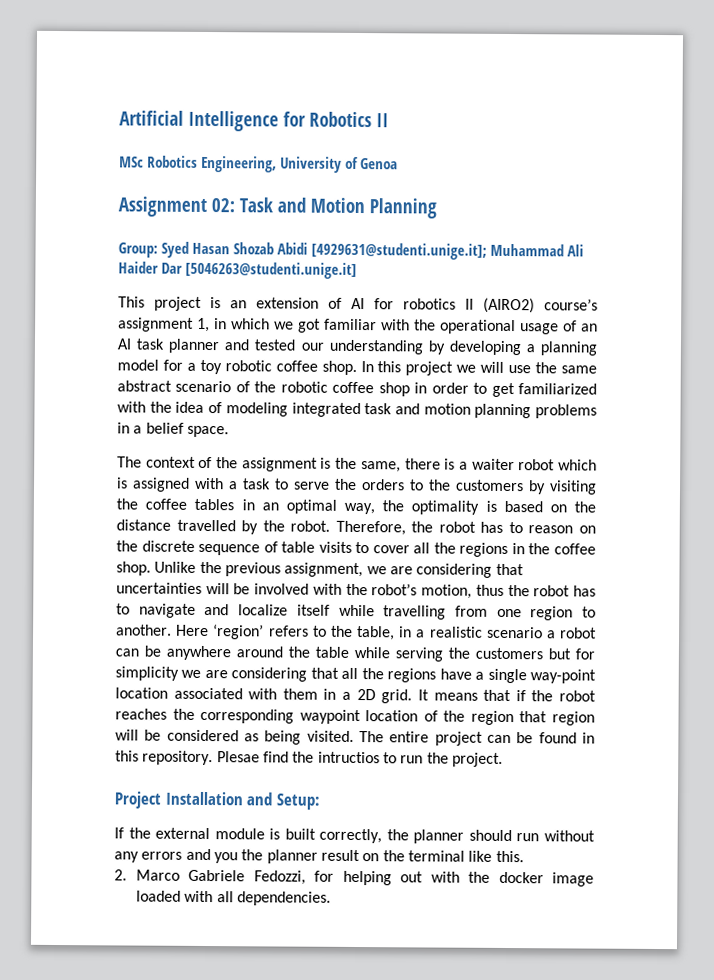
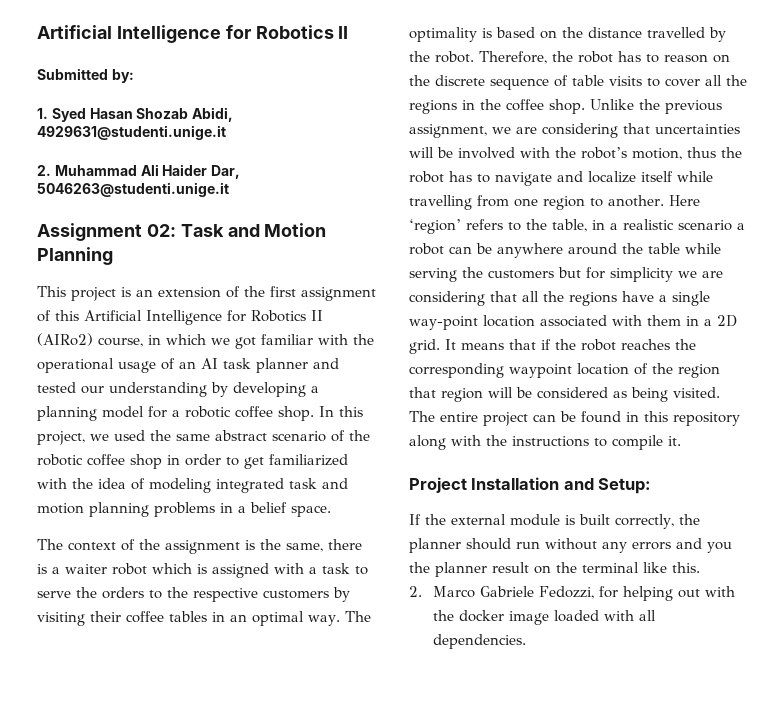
- MSc Robotics Engineering, University of Genoa
+ Submitted by:
+ 1. Syed Hasan Shozab Abidi, 4929631@studenti.unige.it
+ 2. Muhammad Ali Haider Dar, 5046263@studenti.unige.it
- Group: Syed Hasan Shozab Abidi [4929631@studenti.unige.it]; Muhammad Ali Haider Dar [5046263@studenti.unige.it]
- This project is an extension of AI for robotics II (AIRO2) course’s assignment 1, in which we got familiar with the operational usage of an AI task planner and tested our understanding by developing a planning model for a toy robotic coffee shop.
+ This project is an extension of the first assignment of this Artificial Intelligence for Robotics II (AIRo2) course, in which we got familiar with the operational usage of an AI task planner and tested our understanding by developing a planning model for a robotic coffee shop.
- In this project we will use the same abstract scenario of the robotic coffee shop in order to get familiarized with the idea of modeling integrated task and motion planning problems in a belief space.
+ In this project, we used the same abstract scenario of the robotic coffee shop in order to get familiarized with the idea of modeling integrated task and motion planning problems in a belief space.
- The context of the assignment is the same, there is a waiter robot which is assigned with a task to serve the orders to the customers by visiting the coffee tables in an optimal way, the optimality is based on the distance travelled by the robot.
+ The context of the assignment is the same, there is a waiter robot which is assigned with a task to serve the orders to the respective customers by visiting their coffee tables in an optimal way. The optimality is based on the distance travelled by the robot.
- The entire project can be found in this repository. Plesae find the intructios to run the project.
+ The entire project can be found in this repository along with the instructions to compile it.

